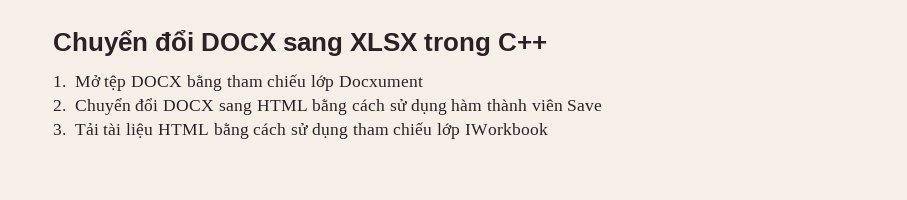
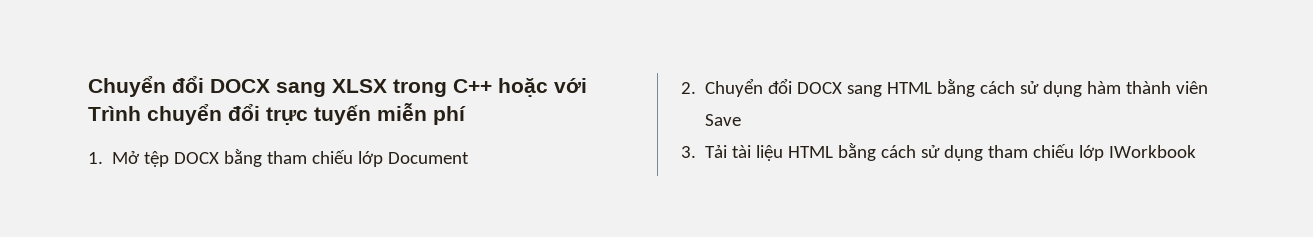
- Chuyển đổi DOCX sang XLSX trong C++
+ Chuyển đổi DOCX sang XLSX trong C++ hoặc với Trình chuyển đổi trực tuyến miễn phí
- 1. Mở tệp DOCX bằng tham chiếu lớp Docxument
+ 1. Mở tệp DOCX bằng tham chiếu lớp Document

